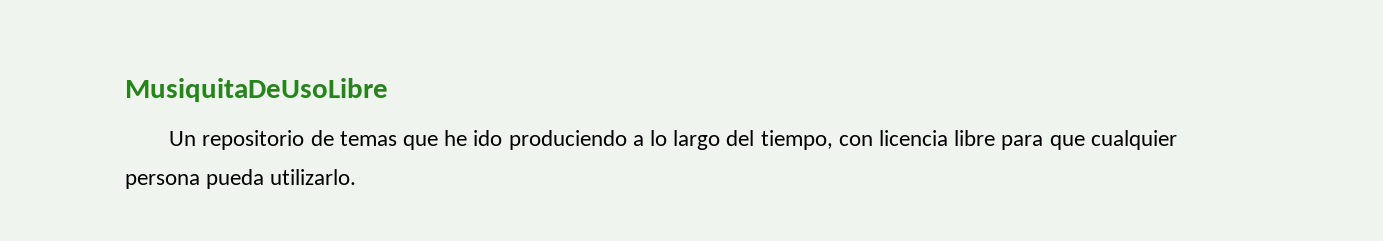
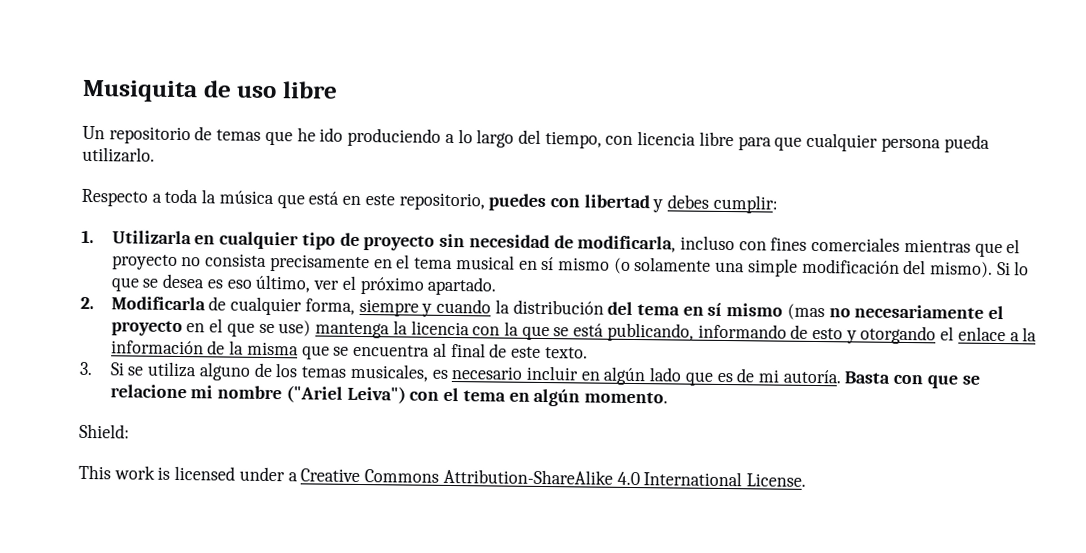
- MusiquitaDeUsoLibre
+ Musiquita de uso libre
+ Respecto a toda la música que está en este repositorio, puedes con libertad y debes cumplir:
+ 1. Utilizarla en cualquier tipo de proyecto sin necesidad de modificarla, incluso con fines comerciales mientras que el proyecto no consista precisamente en el tema musical en sí mismo (o solamente una simple modificación del mismo). Si lo que se desea es eso último, ver el próximo apartado.
+ 2. Modificarla de cualquier forma, siempre y cuando la distribución del tema en sí mismo (mas no necesariamente el proyecto en el que se use) mantenga la licencia con la que se está publicando, informando de esto y otorgando el enlace a la información de la misma que se encuentra al final de este texto.
+ 3. Si se utiliza alguno de los temas musicales, es necesario incluir en algún lado que es de mi autoría. Basta con que se relacione mi nombre ("Ariel Leiva") con el tema en algún momento.
+ Shield:
+ This work is licensed under a Creative Commons Attribution-ShareAlike 4.0 International License.

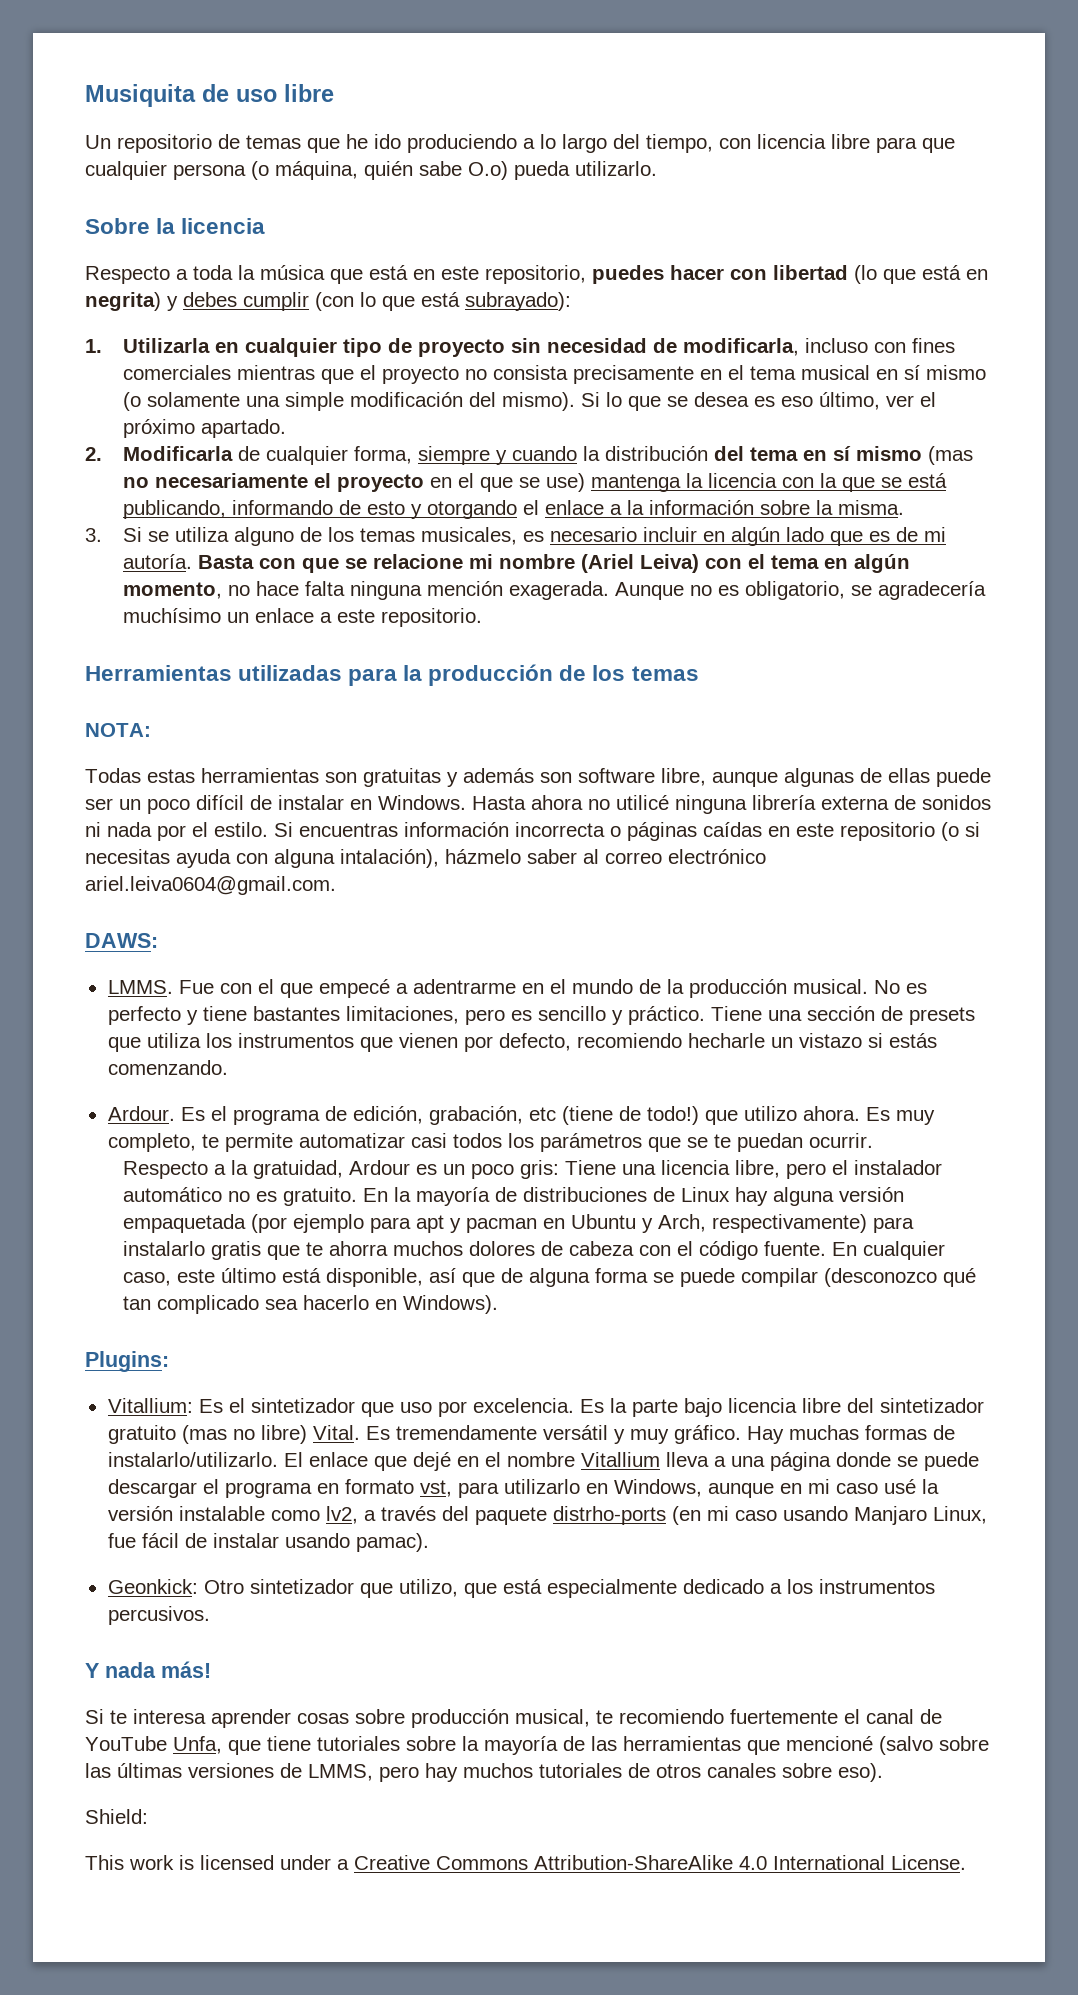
- Un repositorio de temas que he ido produciendo a lo largo del tiempo, con licencia libre para que cualquier persona pueda utilizarlo.
+ Un repositorio de temas que he ido produciendo a lo largo del tiempo, con licencia libre para que cualquier persona (o máquina, quién sabe O.o) pueda utilizarlo.
+ Sobre la licencia
- Respecto a toda la música que está en este repositorio, puedes con libertad y debes cumplir:
+ Respecto a toda la música que está en este repositorio, puedes hacer con libertad (lo que está en negrita) y debes cumplir (con lo que está subrayado):
- 2. Modificarla de cualquier forma, siempre y cuando la distribución del tema en sí mismo (mas no necesariamente el proyecto en el que se use) mantenga la licencia con la que se está publicando, informando de esto y otorgando el enlace a la información de la misma que se encuentra al final de este texto.
+ 2. Modificarla de cualquier forma, siempre y cuando la distribución del tema en sí mismo (mas no necesariamente el proyecto en el que se use) mantenga la licencia con la que se está publicando, informando de esto y otorgando el enlace a la información sobre la misma.
- Basta con que se relacione mi nombre ("Ariel Leiva") con el tema en algún momento.
+ Basta con que se relacione mi nombre (Ariel Leiva) con el tema en algún momento, no hace falta ninguna mención exagerada. Aunque no es obligatorio, se agradecería muchísimo un enlace a este repositorio.
+ Herramientas utilizadas para la producción de los temas
+ NOTA:
+ Todas estas herramientas son gratuitas y además son software libre, aunque algunas de ellas puede ser un poco difícil de instalar en Windows. Hasta ahora no utilicé ninguna librería externa de sonidos ni nada por el estilo. Si encuentras información incorrecta o páginas caídas en este repositorio (o si necesitas ayuda con alguna intalación), házmelo saber al correo electrónico ariel.leiva0604@gmail.com.
+ DAWS:
+ LMMS. Fue con el que empecé a adentrarme en el mundo de la producción musical. No es perfecto y tiene bastantes limitaciones, pero es sencillo y práctico. Tiene una sección de presets que utiliza los instrumentos que vienen por defecto, recomiendo hecharle un vistazo si estás comenzando.
+ Ardour. Es el programa de edición, grabación, etc (tiene de todo!) que utilizo ahora. Es muy completo, te permite automatizar casi todos los parámetros que se te puedan ocurrir.
+ Respecto a la gratuidad, Ardour es un poco gris: Tiene una licencia libre, pero el instalador automático no es gratuito. En la mayoría de distribuciones de Linux hay alguna versión empaquetada (por ejemplo para apt y pacman en Ubuntu y Arch, respectivamente) para instalarlo gratis que te ahorra muchos dolores de cabeza con el código fuente. En cualquier caso, este último está disponible, así que de alguna forma se puede compilar (desconozco qué tan complicado sea hacerlo en Windows).
+ Plugins:
+ Vitallium: Es el sintetizador que uso por excelencia. Es la parte bajo licencia libre del sintetizador gratuito (mas no libre) Vital. Es tremendamente versátil y muy gráfico. Hay muchas formas de instalarlo/utilizarlo. El enlace que dejé en el nombre Vitallium lleva a una página donde se puede descargar el programa en formato vst, para utilizarlo en Windows, aunque en mi caso usé la versión instalable como lv2, a través del paquete distrho-ports (en mi caso usando Manjaro Linux, fue fácil de instalar usando pamac).
+ Geonkick: Otro sintetizador que utilizo, que está especialmente dedicado a los instrumentos percusivos.
+ Y nada más!
+ Si te interesa aprender cosas sobre producción musical, te recomiendo fuertemente el canal de YouTube Unfa, que tiene tutoriales sobre la mayoría de las herramientas que mencioné (salvo sobre las últimas versiones de LMMS, pero hay muchos tutoriales de otros canales sobre eso).

